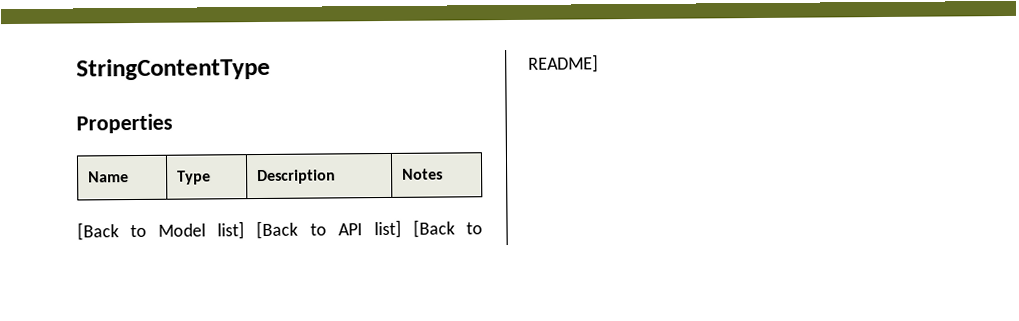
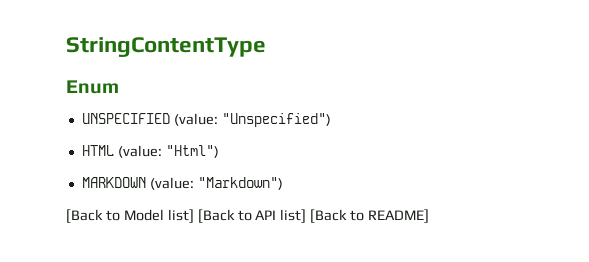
- Properties
- Name | Type | Description | Notes
+ Enum
+ UNSPECIFIED (value: "Unspecified")
+ HTML (value: "Html")
+ MARKDOWN (value: "Markdown")

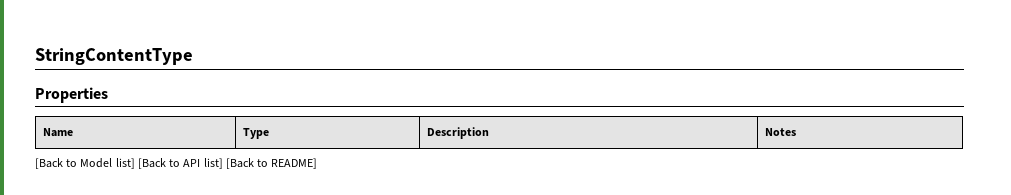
- Enum
- UNSPECIFIED (value: "Unspecified")
- HTML (value: "Html")
- MARKDOWN (value: "Markdown")
+ Properties
+ Name | Type | Description | Notes

